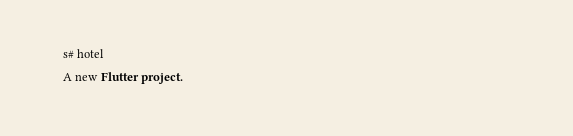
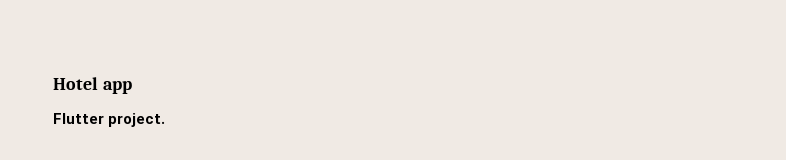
- s# hotel
- A new Flutter project.
+ Hotel app
+ Flutter project.

